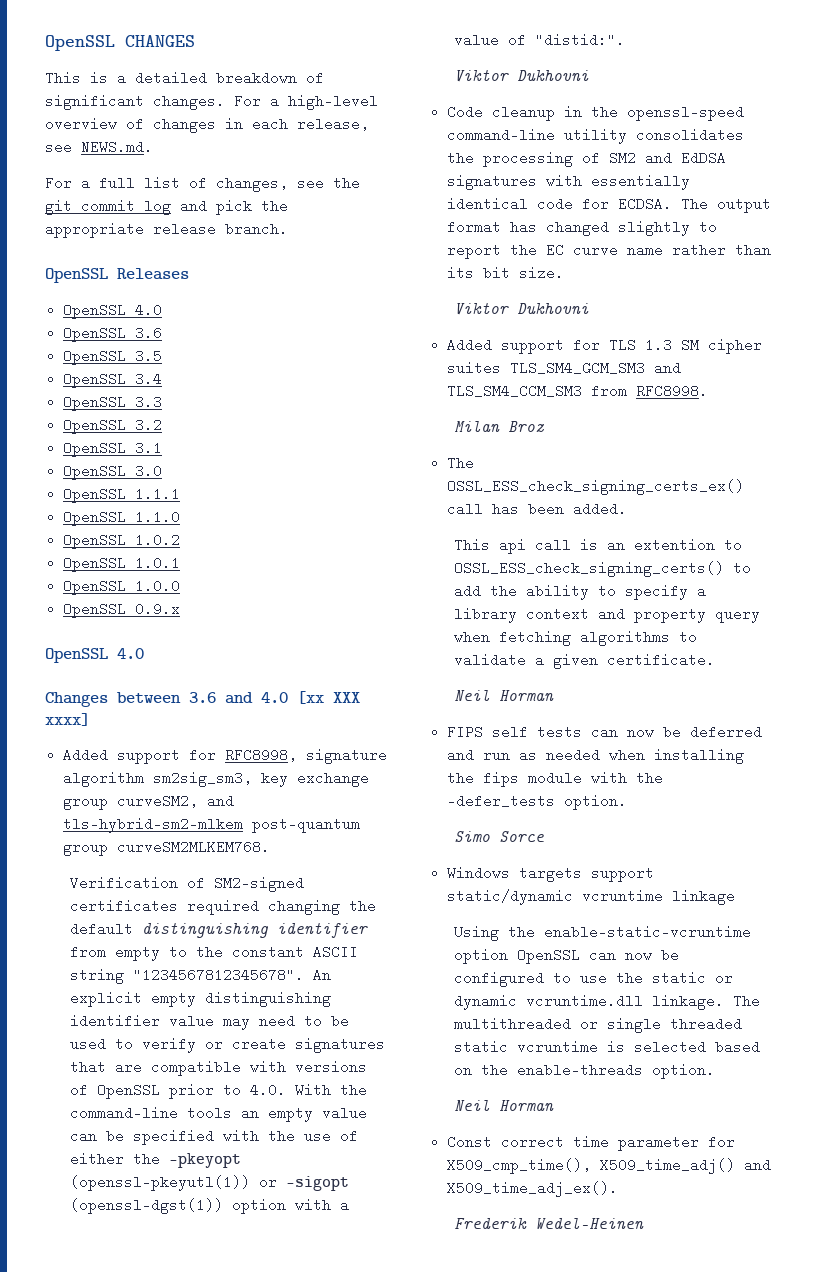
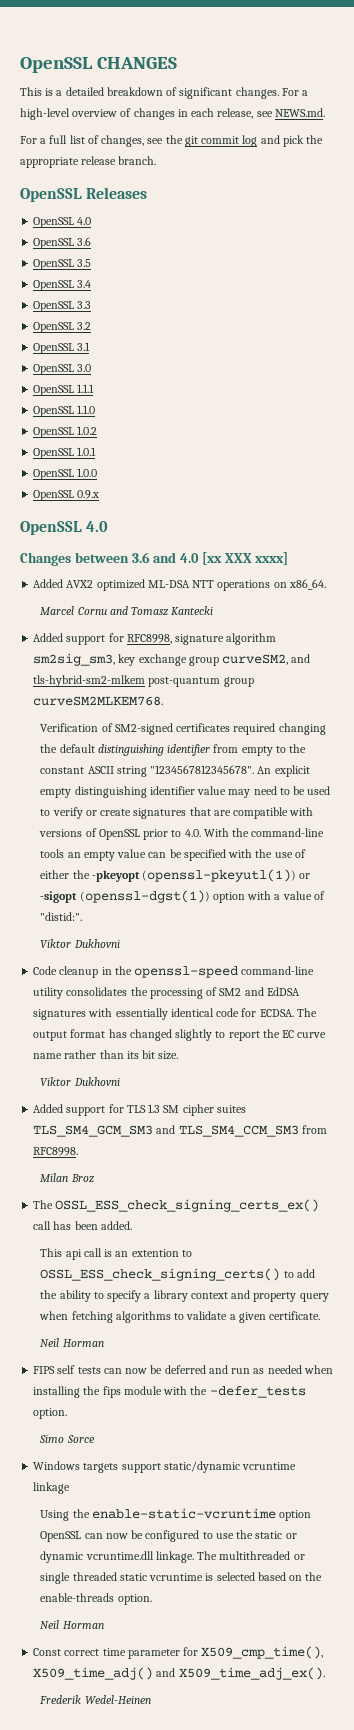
+ Added AVX2 optimized ML-DSA NTT operations on x86_64.
+ Marcel Cornu and Tomasz Kantecki

